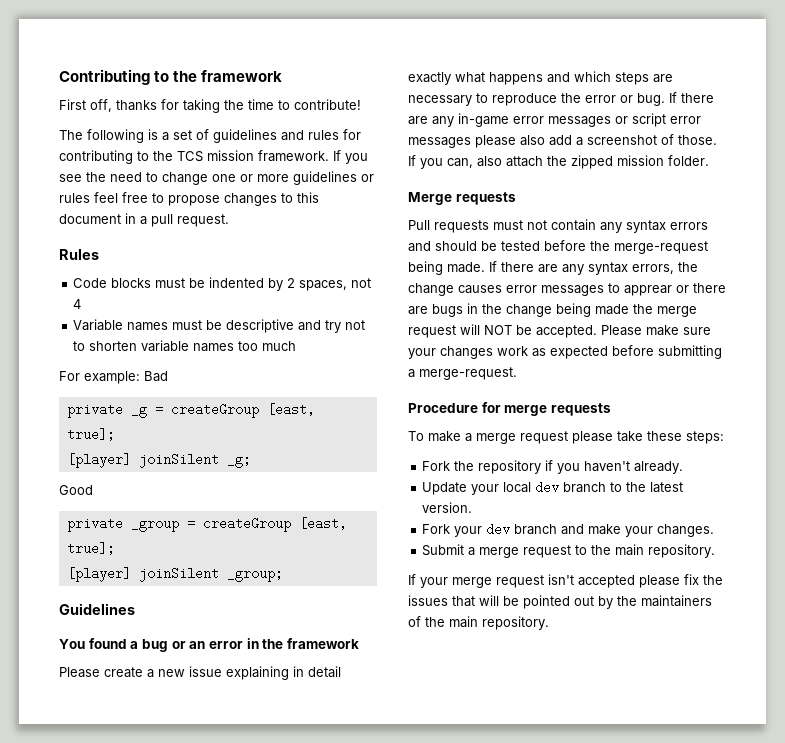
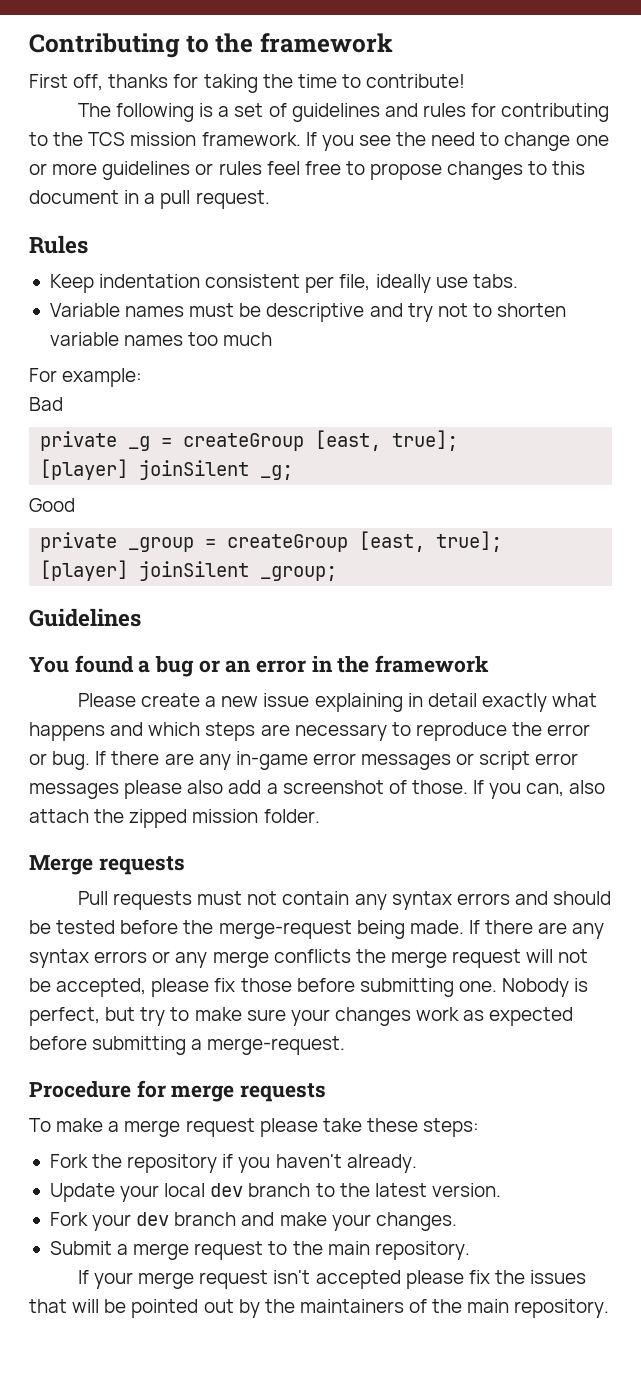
- Code blocks must be indented by 2 spaces, not 4
+ Keep indentation consistent per file, ideally use tabs.
- For example: Bad
+ For example:
+ Bad
- If there are any syntax errors, the change causes error messages to apprear or there are bugs in the change being made the merge request will NOT be accepted. Please make sure your changes work as expected before submitting a merge-request.
+ If there are any syntax errors or any merge conflicts the merge request will not be accepted, please fix those before submitting one. Nobody is perfect, but try to make sure your changes work as expected before submitting a merge-request.

